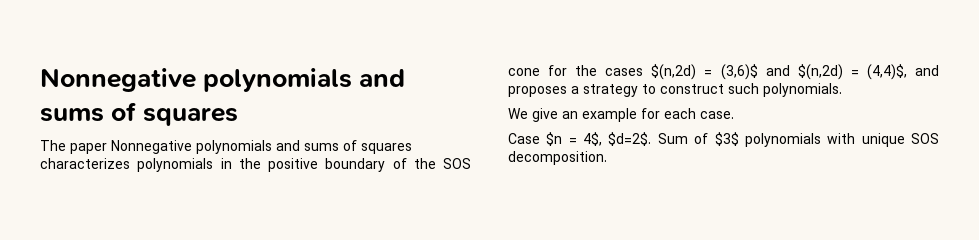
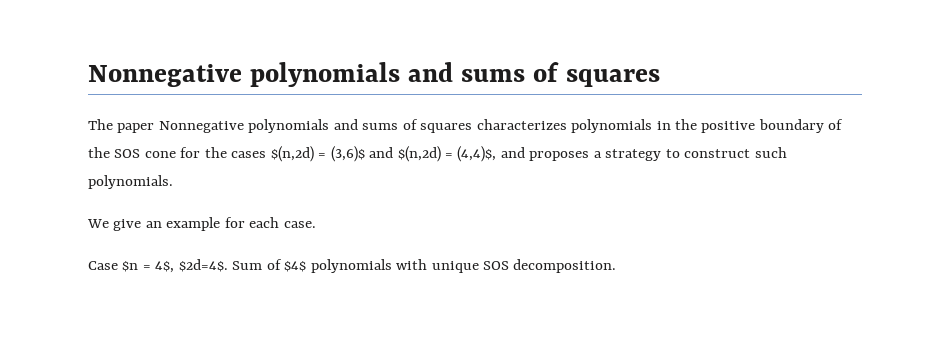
- Case $n = 4$, $d=2$.
+ Case $n = 4$, $2d=4$.
- Sum of $3$ polynomials with unique SOS decomposition.
+ Sum of $4$ polynomials with unique SOS decomposition.

